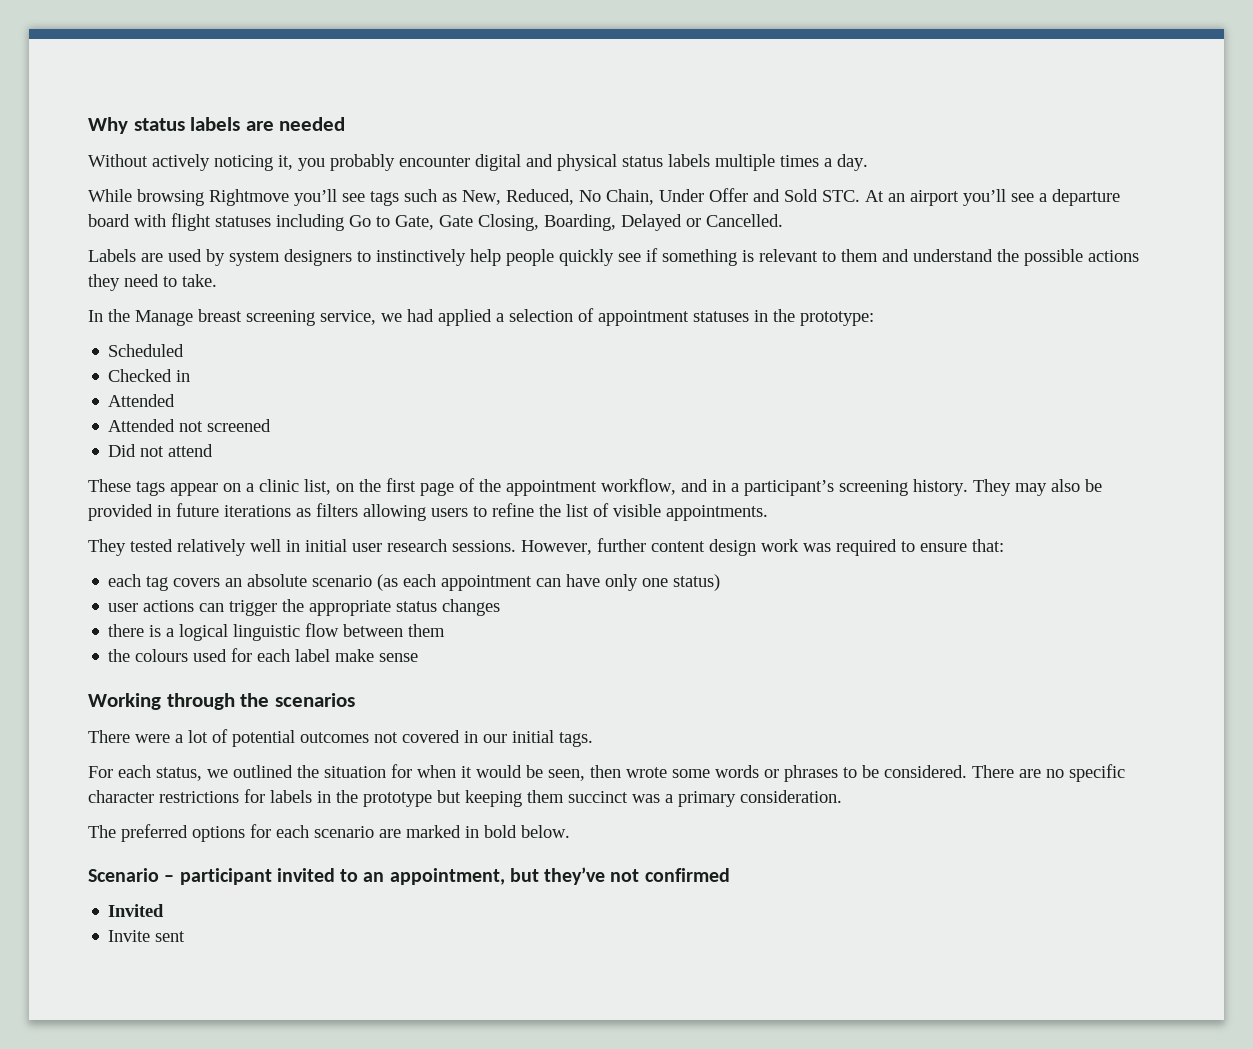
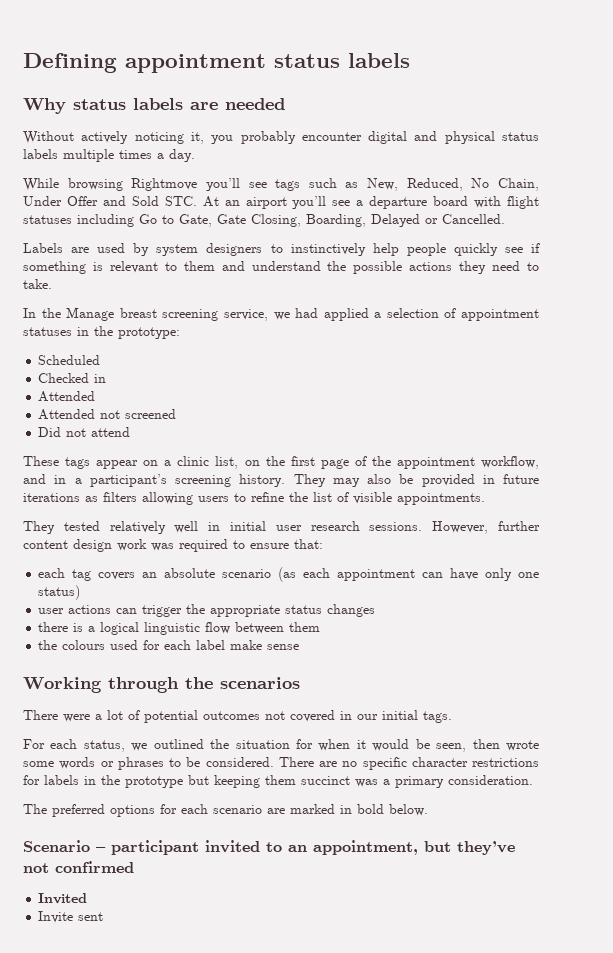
+ Defining appointment status labels

